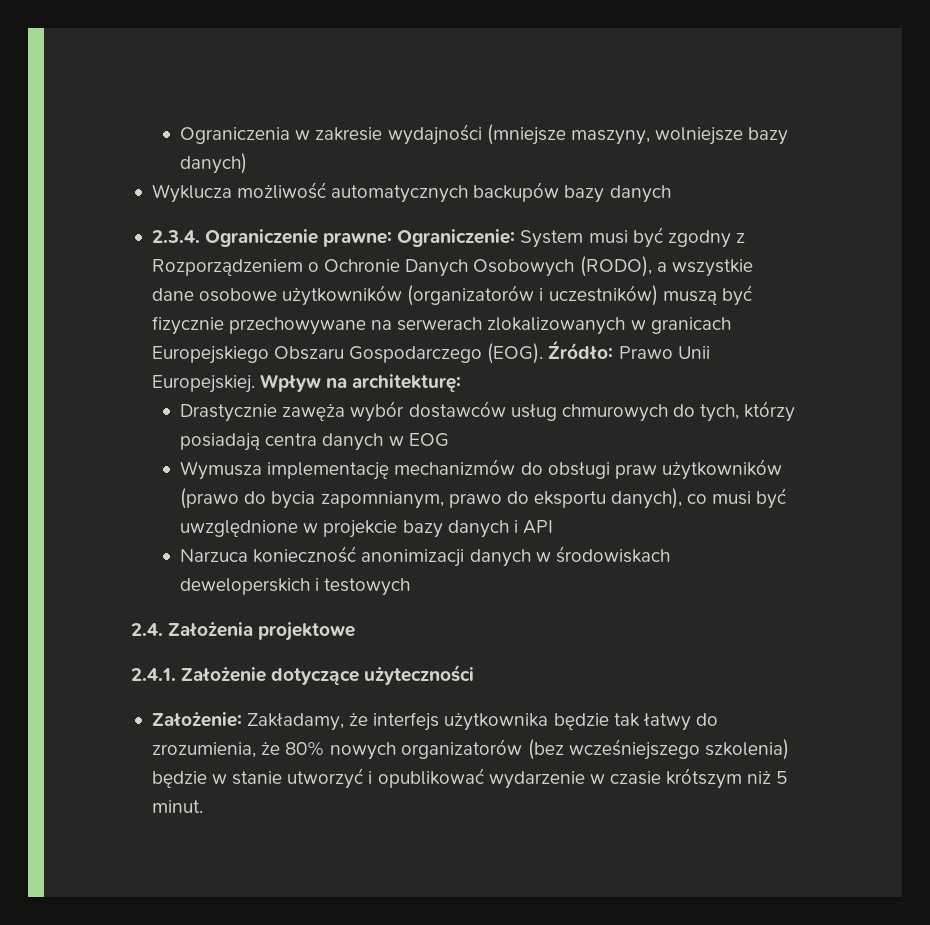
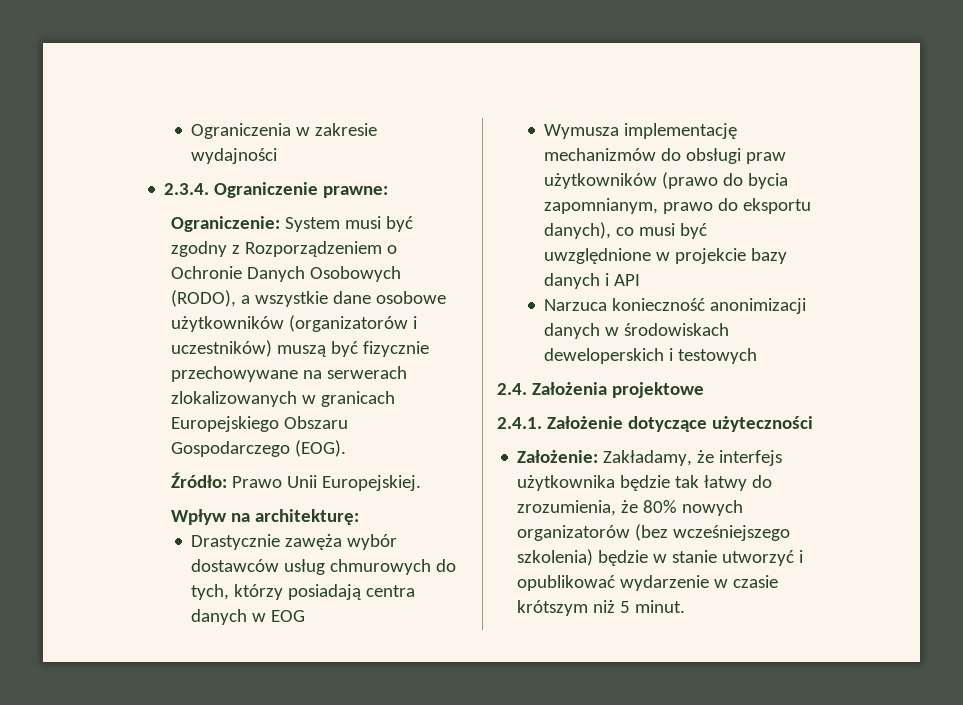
- Ograniczenia w zakresie wydajności (mniejsze maszyny, wolniejsze bazy danych)
- Wyklucza możliwość automatycznych backupów bazy danych
+ Ograniczenia w zakresie wydajności
- 2.3.4. Ograniczenie prawne: Ograniczenie: System musi być zgodny z Rozporządzeniem o Ochronie Danych Osobowych (RODO), a wszystkie dane osobowe użytkowników (organizatorów i uczestników) muszą być fizycznie przechowywane na serwerach zlokalizowanych w granicach Europejskiego Obszaru Gospodarczego (EOG). Źródło: Prawo Unii Europejskiej. Wpływ na architekturę:
+ 2.3.4. Ograniczenie prawne:
+ Ograniczenie: System musi być zgodny z Rozporządzeniem o Ochronie Danych Osobowych (RODO), a wszystkie dane osobowe użytkowników (organizatorów i uczestników) muszą być fizycznie przechowywane na serwerach zlokalizowanych w granicach Europejskiego Obszaru Gospodarczego (EOG).
+ Źródło: Prawo Unii Europejskiej.
+ Wpływ na architekturę:

